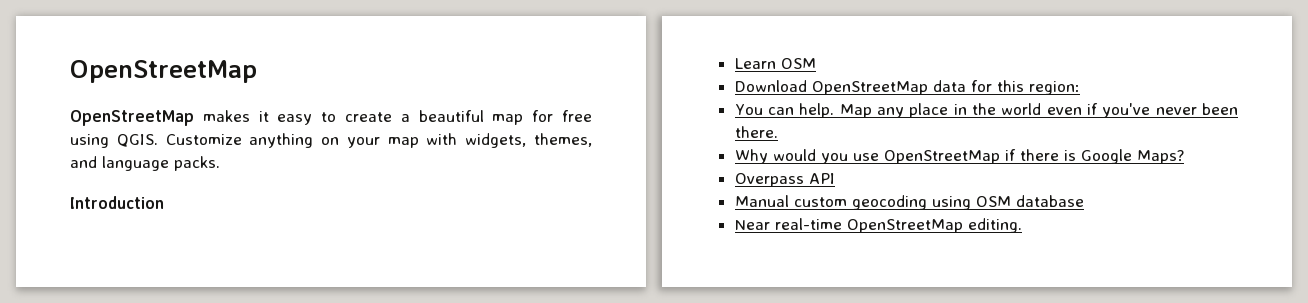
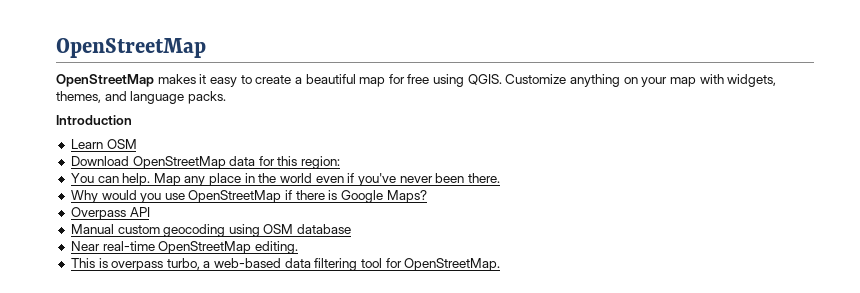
+ This is overpass turbo, a web-based data filtering tool for OpenStreetMap.

